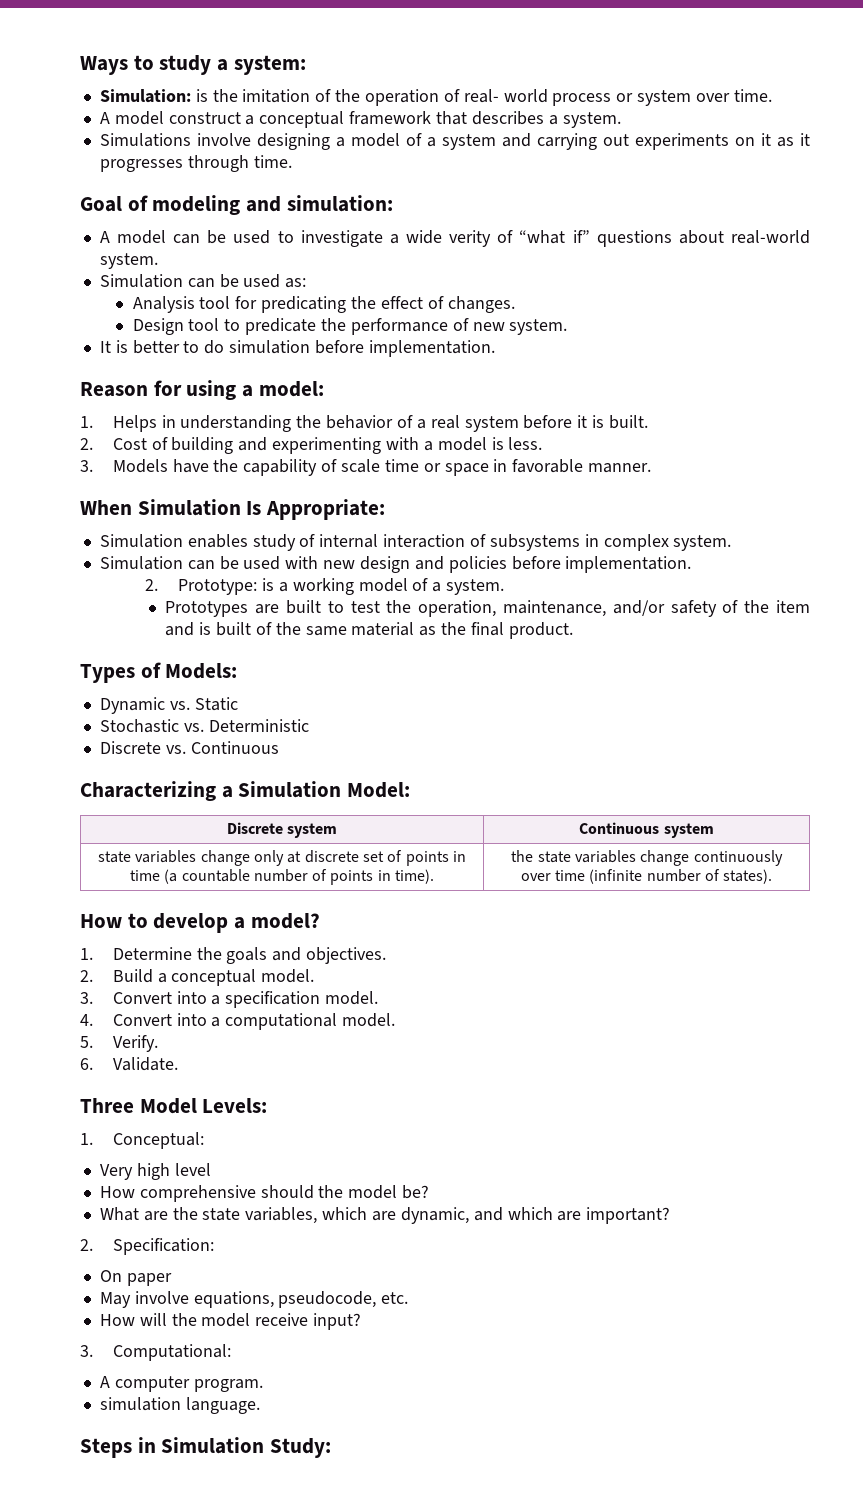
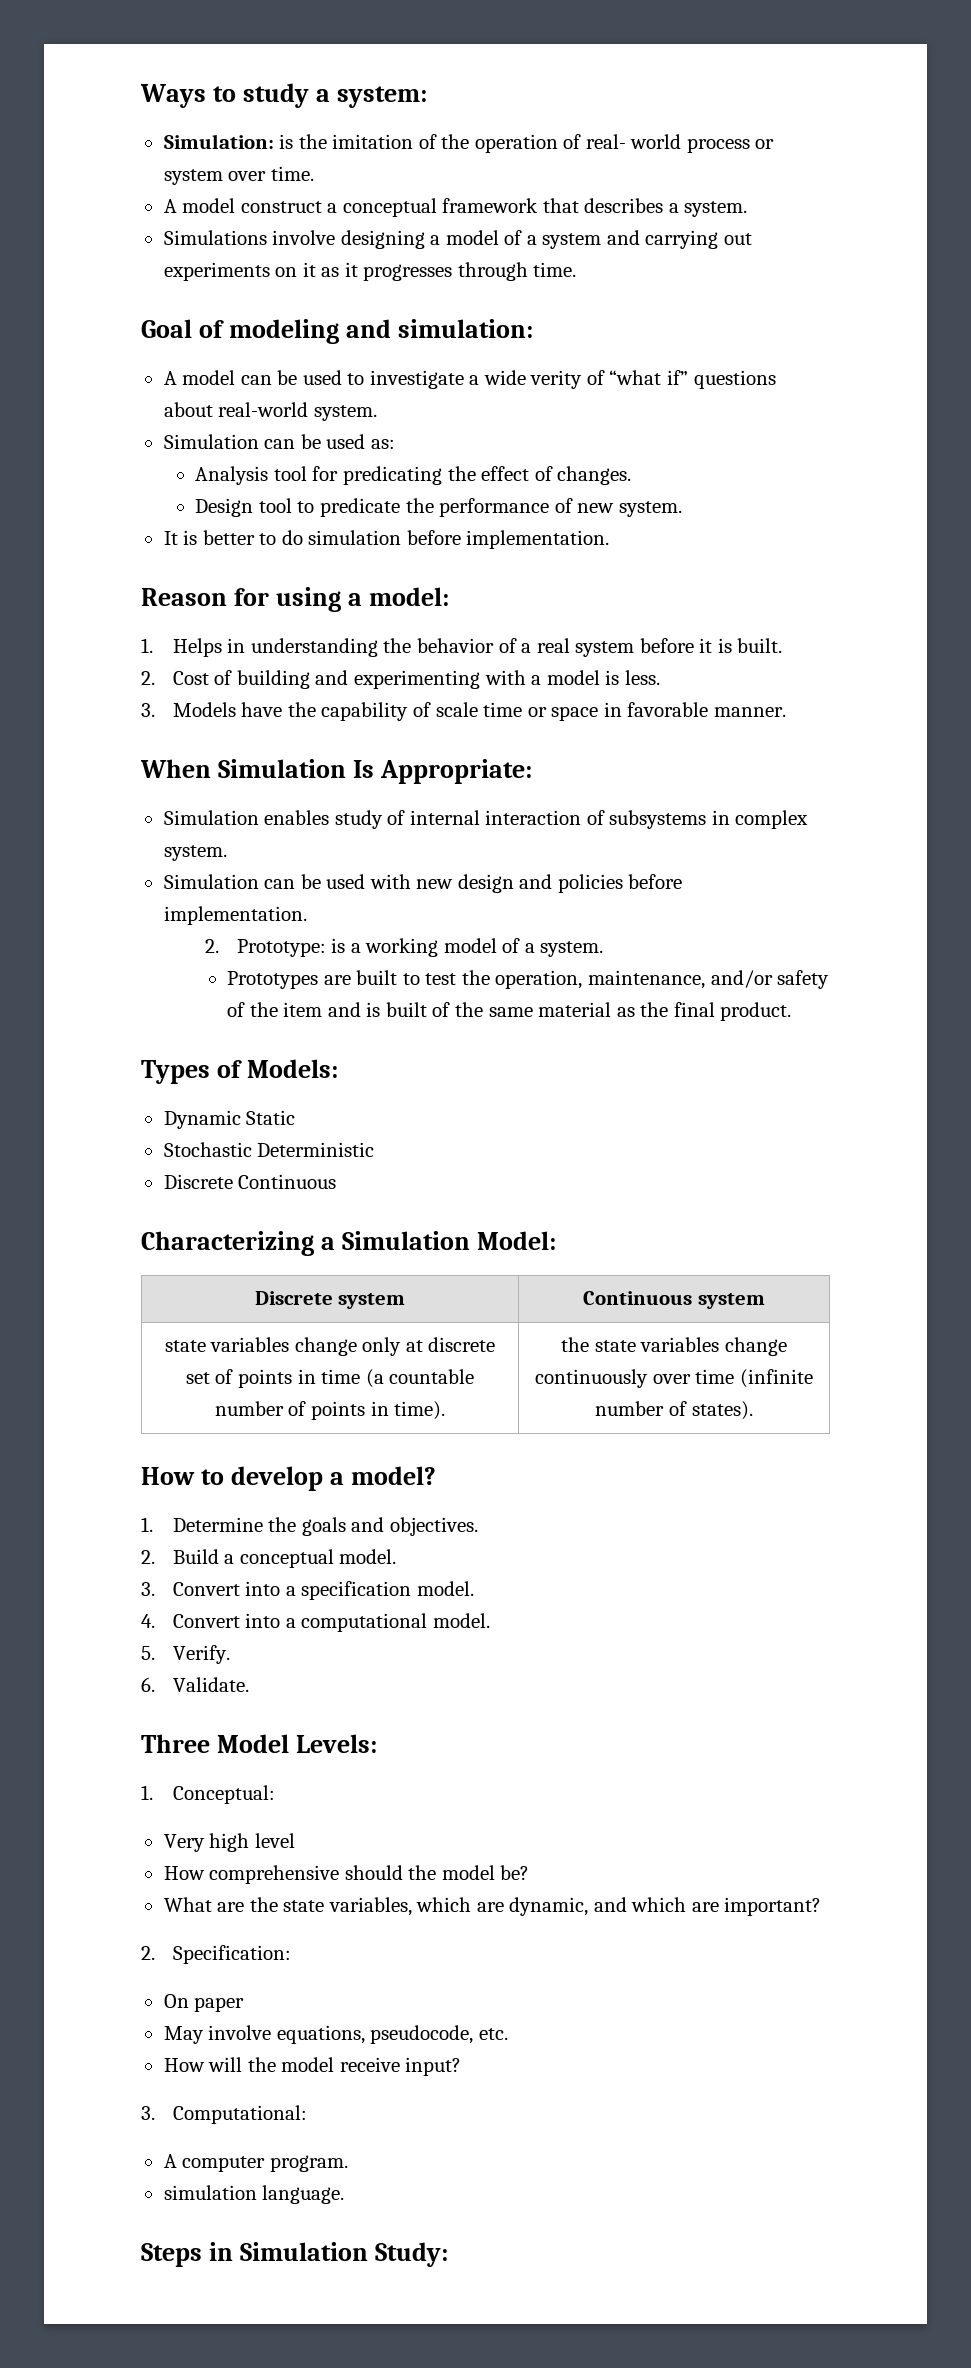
- Dynamic vs. Static
+ Dynamic Static
- Stochastic vs. Deterministic
+ Stochastic Deterministic
- Discrete vs. Continuous
+ Discrete Continuous

